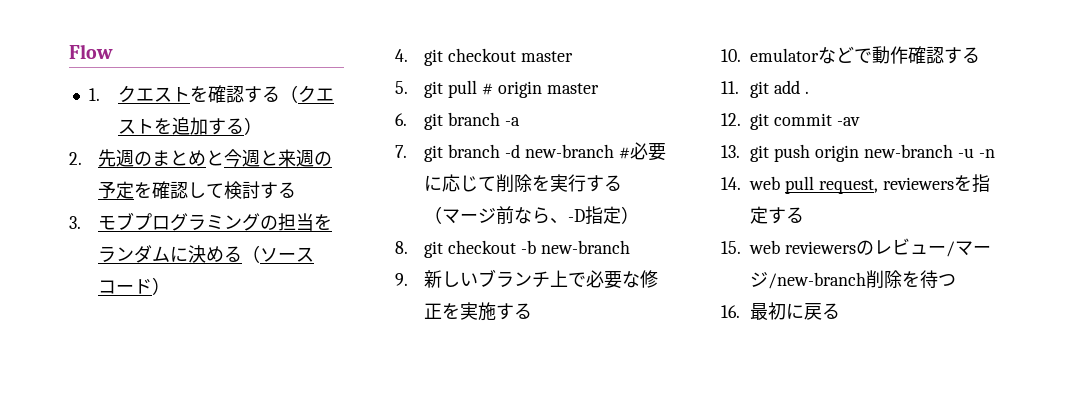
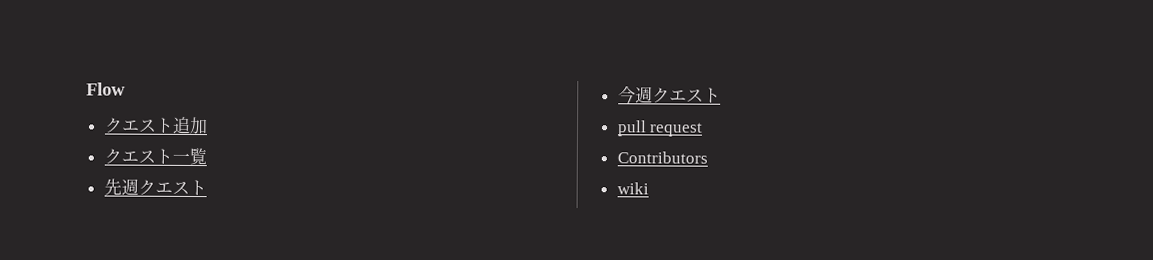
- 1.クエストを確認する（クエストを追加する）
- 2.先週のまとめと今週と来週の予定を確認して検討する
- 3.モブプログラミングの担当をランダムに決める（ソースコード）
- 4. git checkout master
- 5. git pull # origin master
- 6. git branch -a
- 7. git branch -d new-branch #必要に応じて削除を実行する（マージ前なら、-D指定）
- 8. git checkout -b new-branch
- 9.新しいブランチ上で必要な修正を実施する
- 10. emulatorなどで動作確認する
- 11. git add .
- 12. git commit -av
- 13. git push origin new-branch -u -n
- 14. web pull request, reviewersを指定する
- 15. web reviewersのレビュー/マージ/new-branch削除を待つ
- 16.最初に戻る
+ クエスト追加
+ クエスト一覧
+ 先週クエスト
+ 今週クエスト
+ pull request
+ Contributors
+ wiki

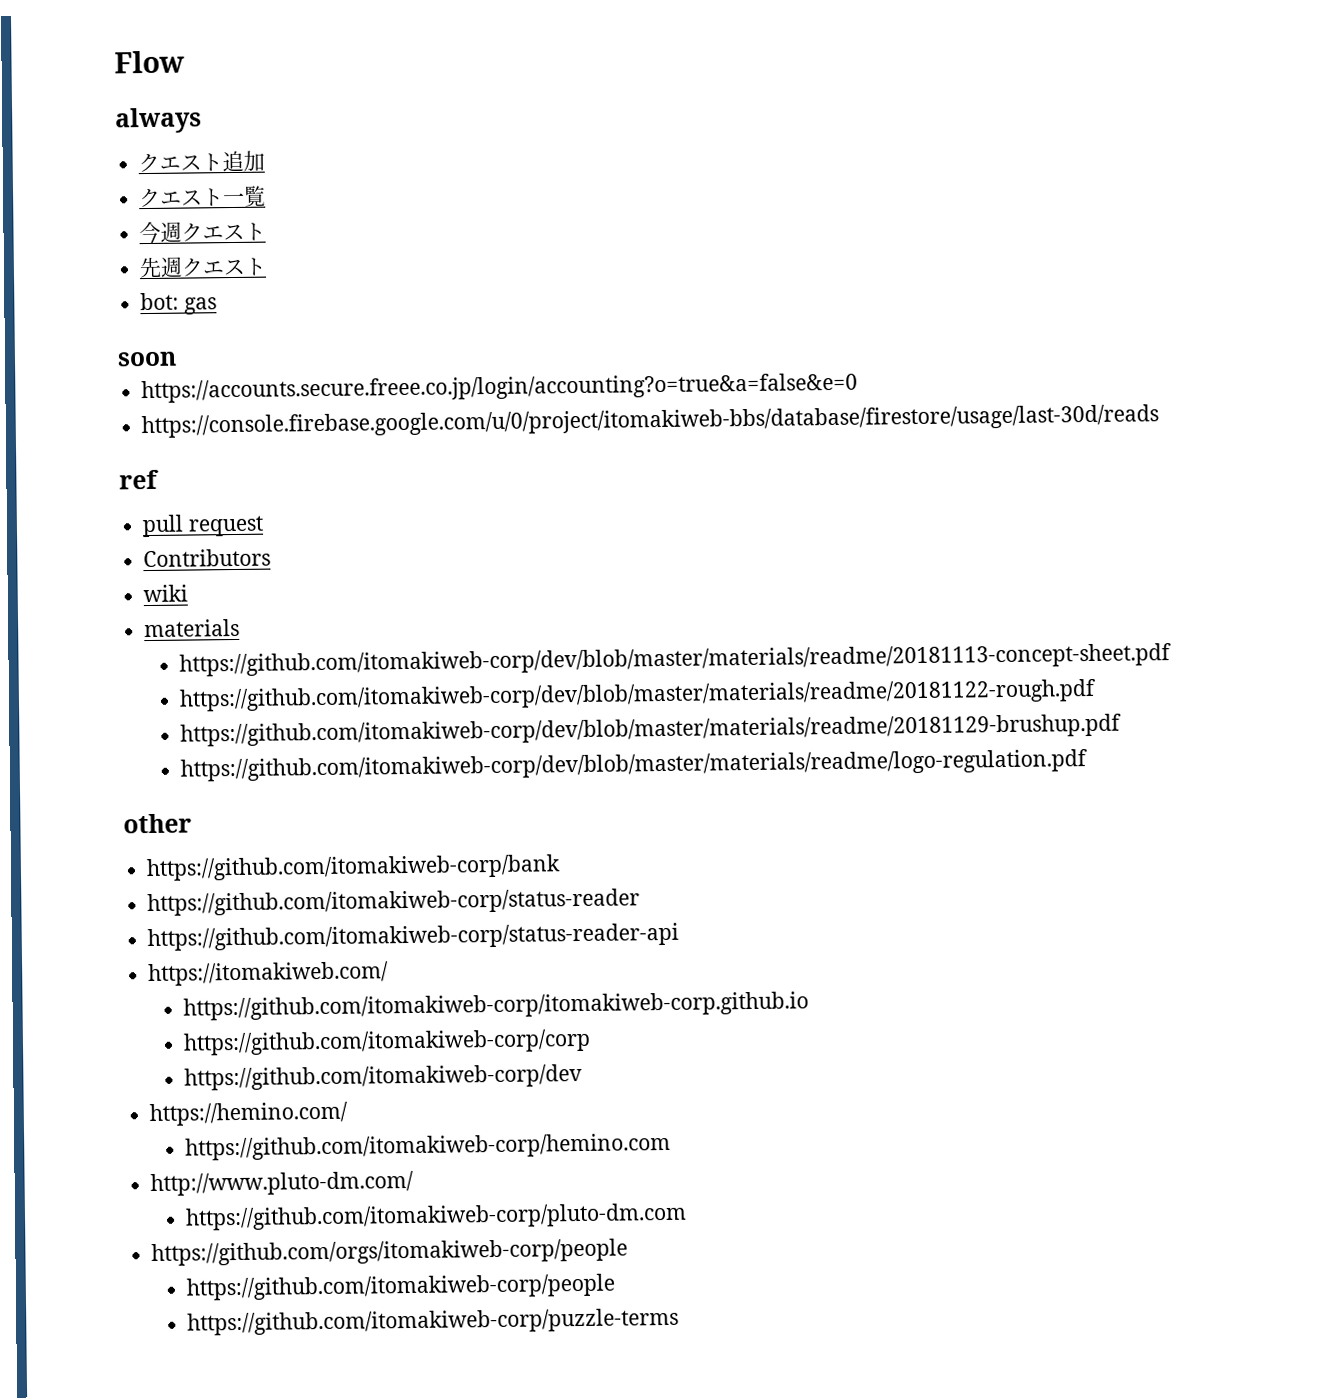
+ always
+ 今週クエスト
- 今週クエスト
+ bot: gas
+ soon
+ https://accounts.secure.freee.co.jp/login/accounting?o=true&a=false&e=0
+ https://console.firebase.google.com/u/0/project/itomakiweb-bbs/database/firestore/usage/last-30d/reads
+ ref
  pull request
  Contributors
  wiki
+ materials
+ https://github.com/itomakiweb-corp/dev/blob/master/materials/readme/20181113-concept-sheet.pdf
+ https://github.com/itomakiweb-corp/dev/blob/master/materials/readme/20181122-rough.pdf
+ https://github.com/itomakiweb-corp/dev/blob/master/materials/readme/20181129-brushup.pdf
+ https://github.com/itomakiweb-corp/dev/blob/master/materials/readme/logo-regulation.pdf
+ other
+ https://github.com/itomakiweb-corp/bank
+ https://github.com/itomakiweb-corp/status-reader
+ https://github.com/itomakiweb-corp/status-reader-api
+ https://itomakiweb.com/
+ https://github.com/itomakiweb-corp/itomakiweb-corp.github.io
+ https://github.com/itomakiweb-corp/corp
+ https://github.com/itomakiweb-corp/dev
+ https://hemino.com/
+ https://github.com/itomakiweb-corp/hemino.com
+ http://www.pluto-dm.com/
+ https://github.com/itomakiweb-corp/pluto-dm.com
+ https://github.com/orgs/itomakiweb-corp/people
+ https://github.com/itomakiweb-corp/people
+ https://github.com/itomakiweb-corp/puzzle-terms

